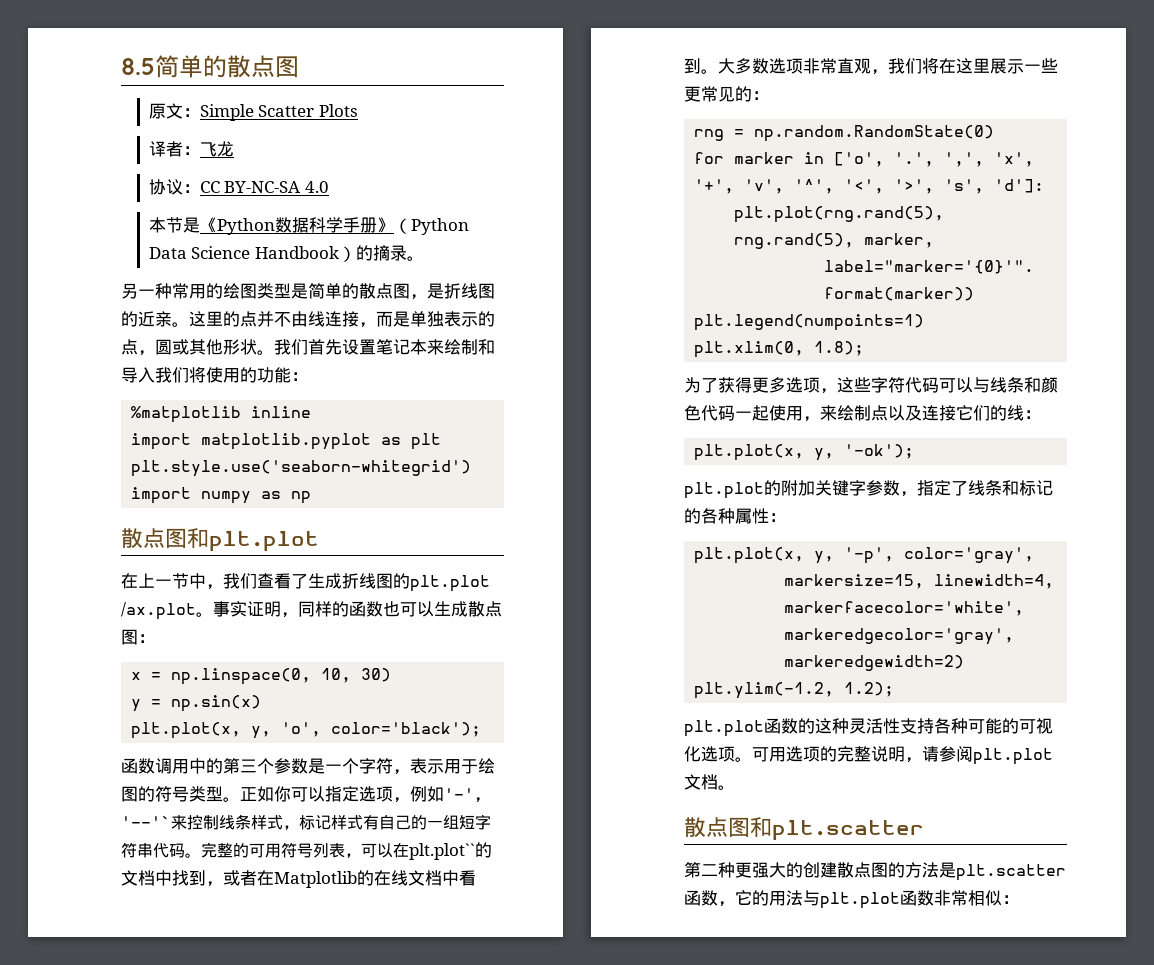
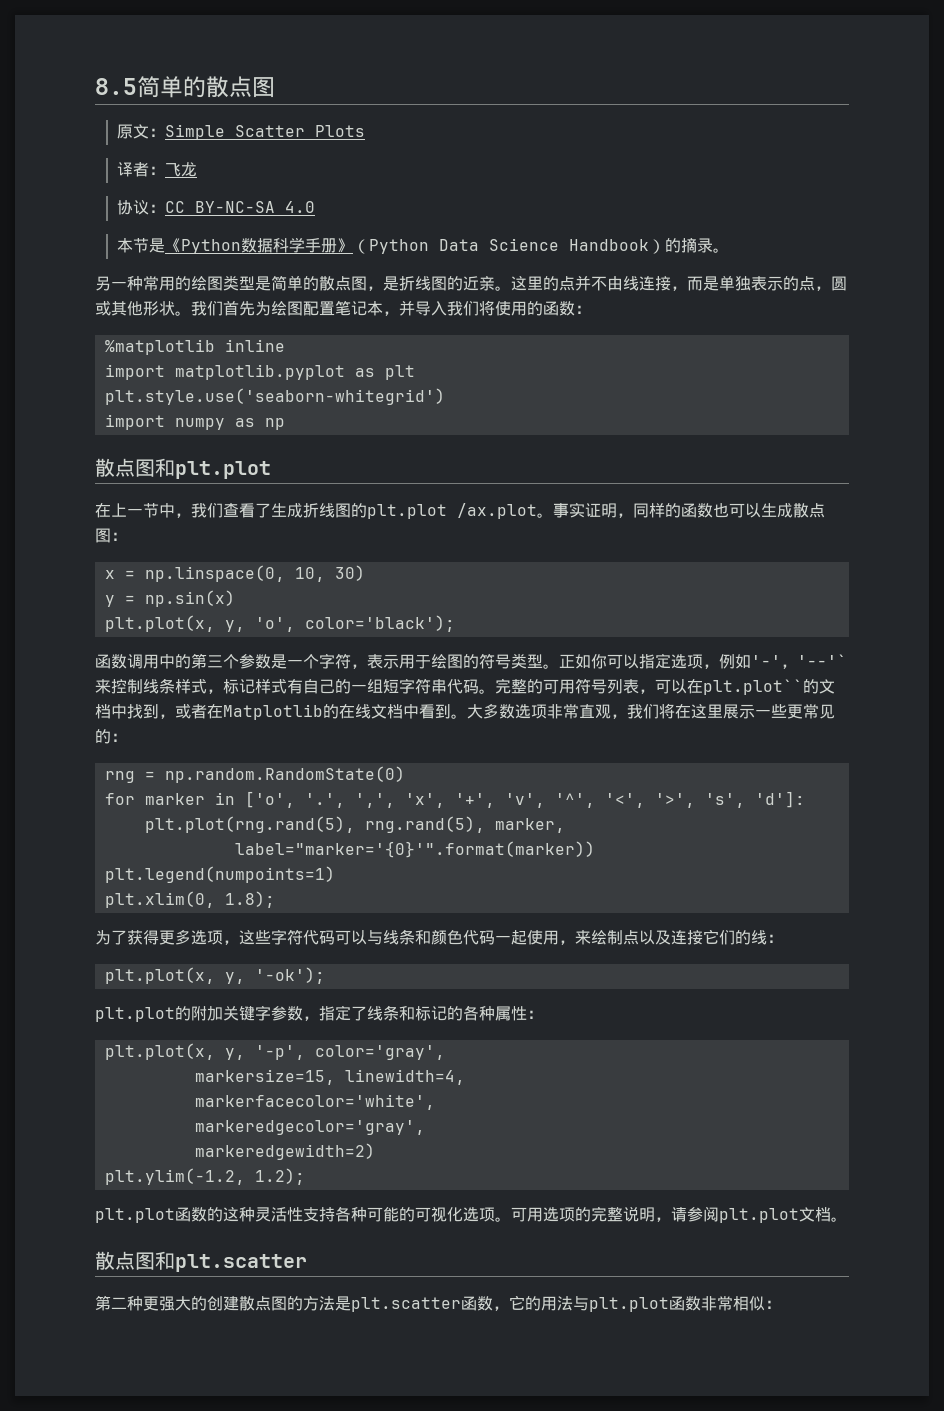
- 我们首先设置笔记本来绘制和导入我们将使用的功能：
+ 我们首先为绘图配置笔记本，并导入我们将使用的函数：

